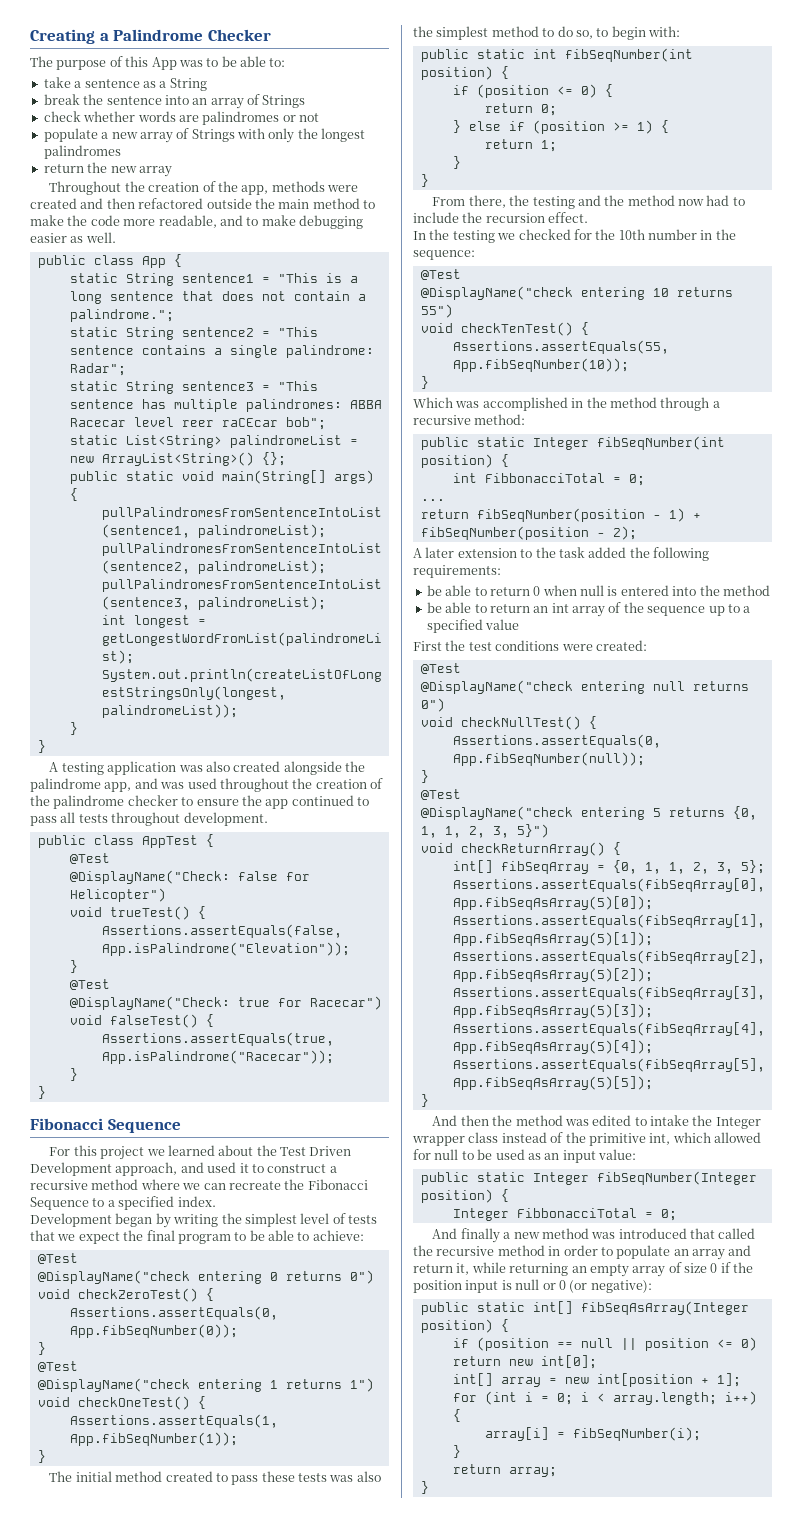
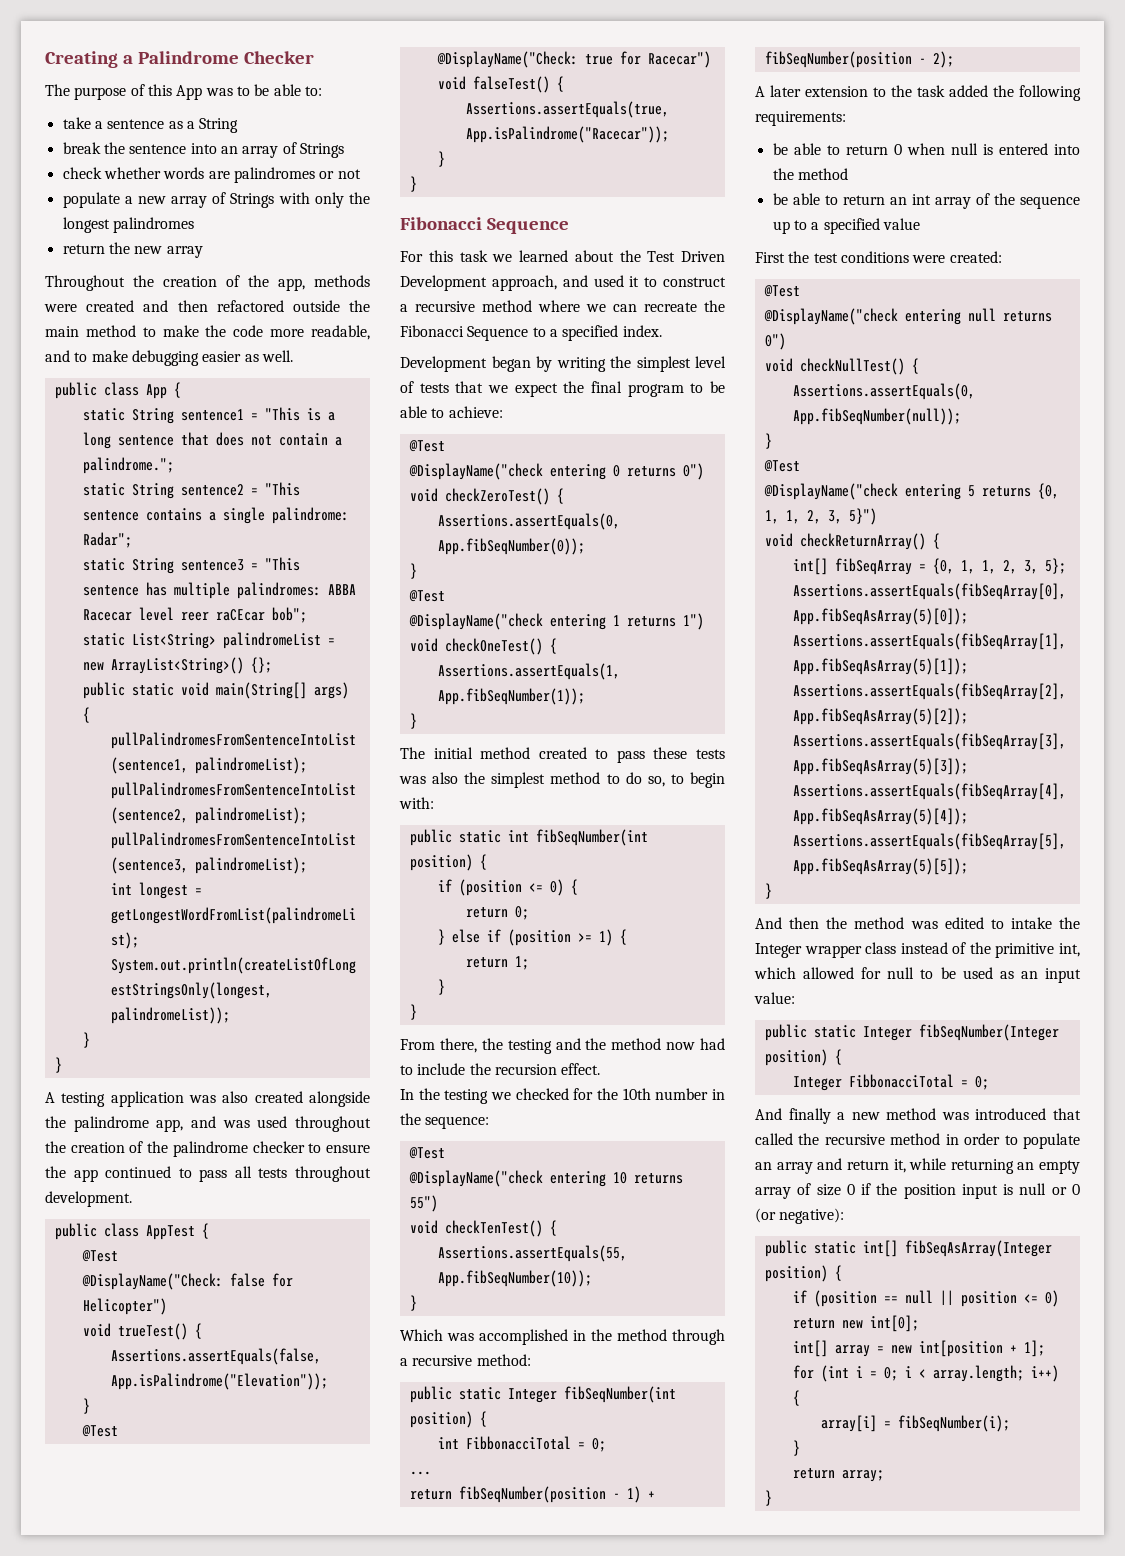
- For this project we learned about the Test Driven Development approach, and used it to construct a recursive method where we can recreate the Fibonacci Sequence to a specified index.
+ For this task we learned about the Test Driven Development approach, and used it to construct a recursive method where we can recreate the Fibonacci Sequence to a specified index.

